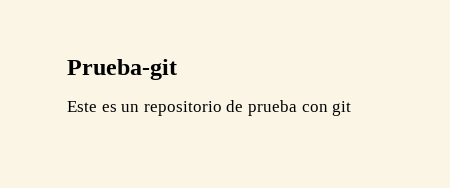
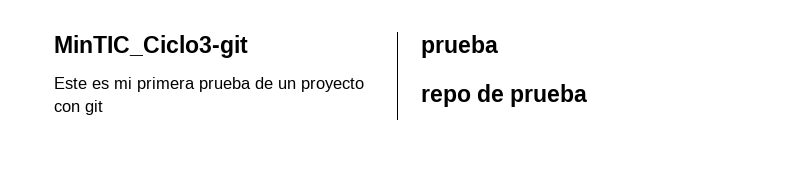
- Prueba-git
+ MinTIC_Ciclo3-git
- Este es un repositorio de prueba con git
+ Este es mi primera prueba de un proyecto con git
+ prueba
+ repo de prueba

